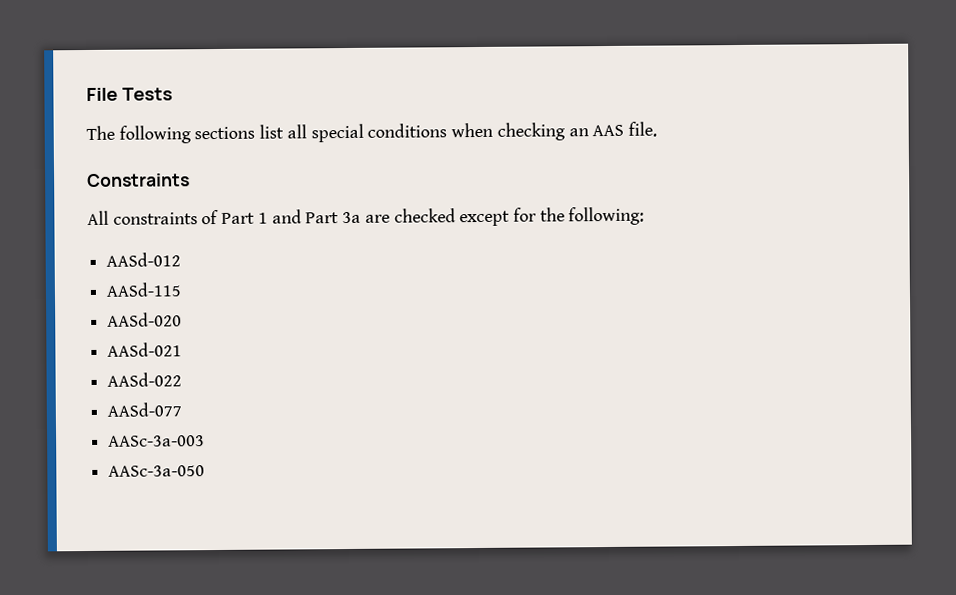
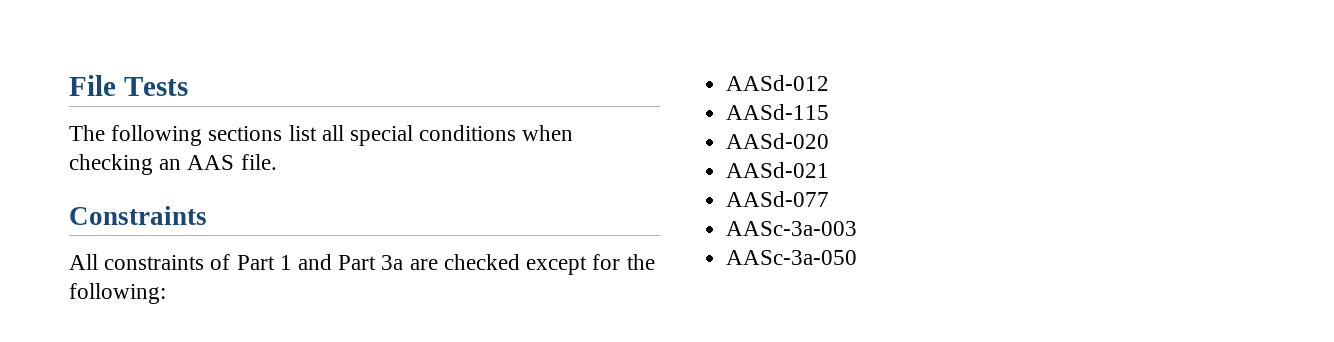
- AASd-022

